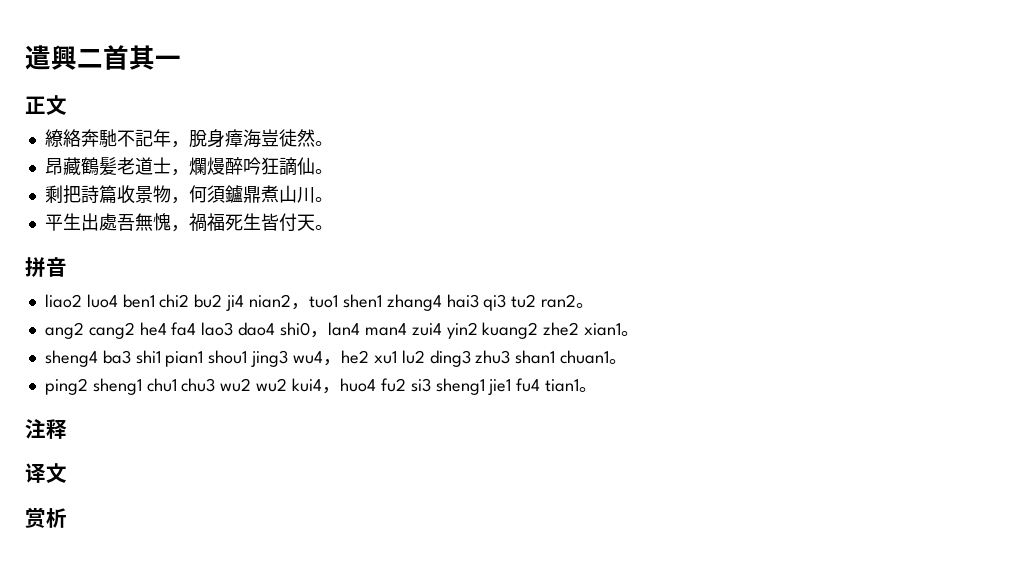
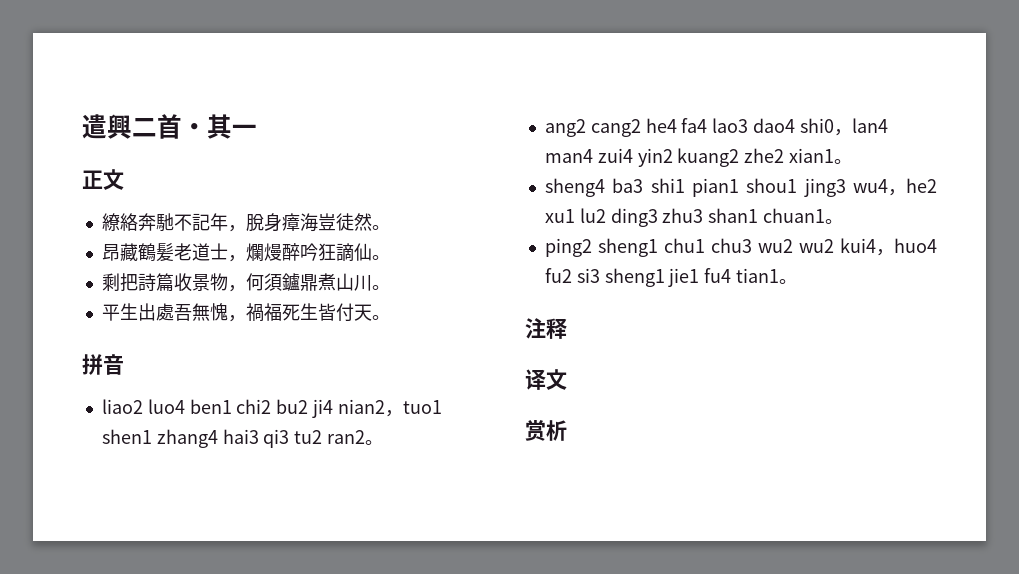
- 遣興二首其一
+ 遣興二首・其一

